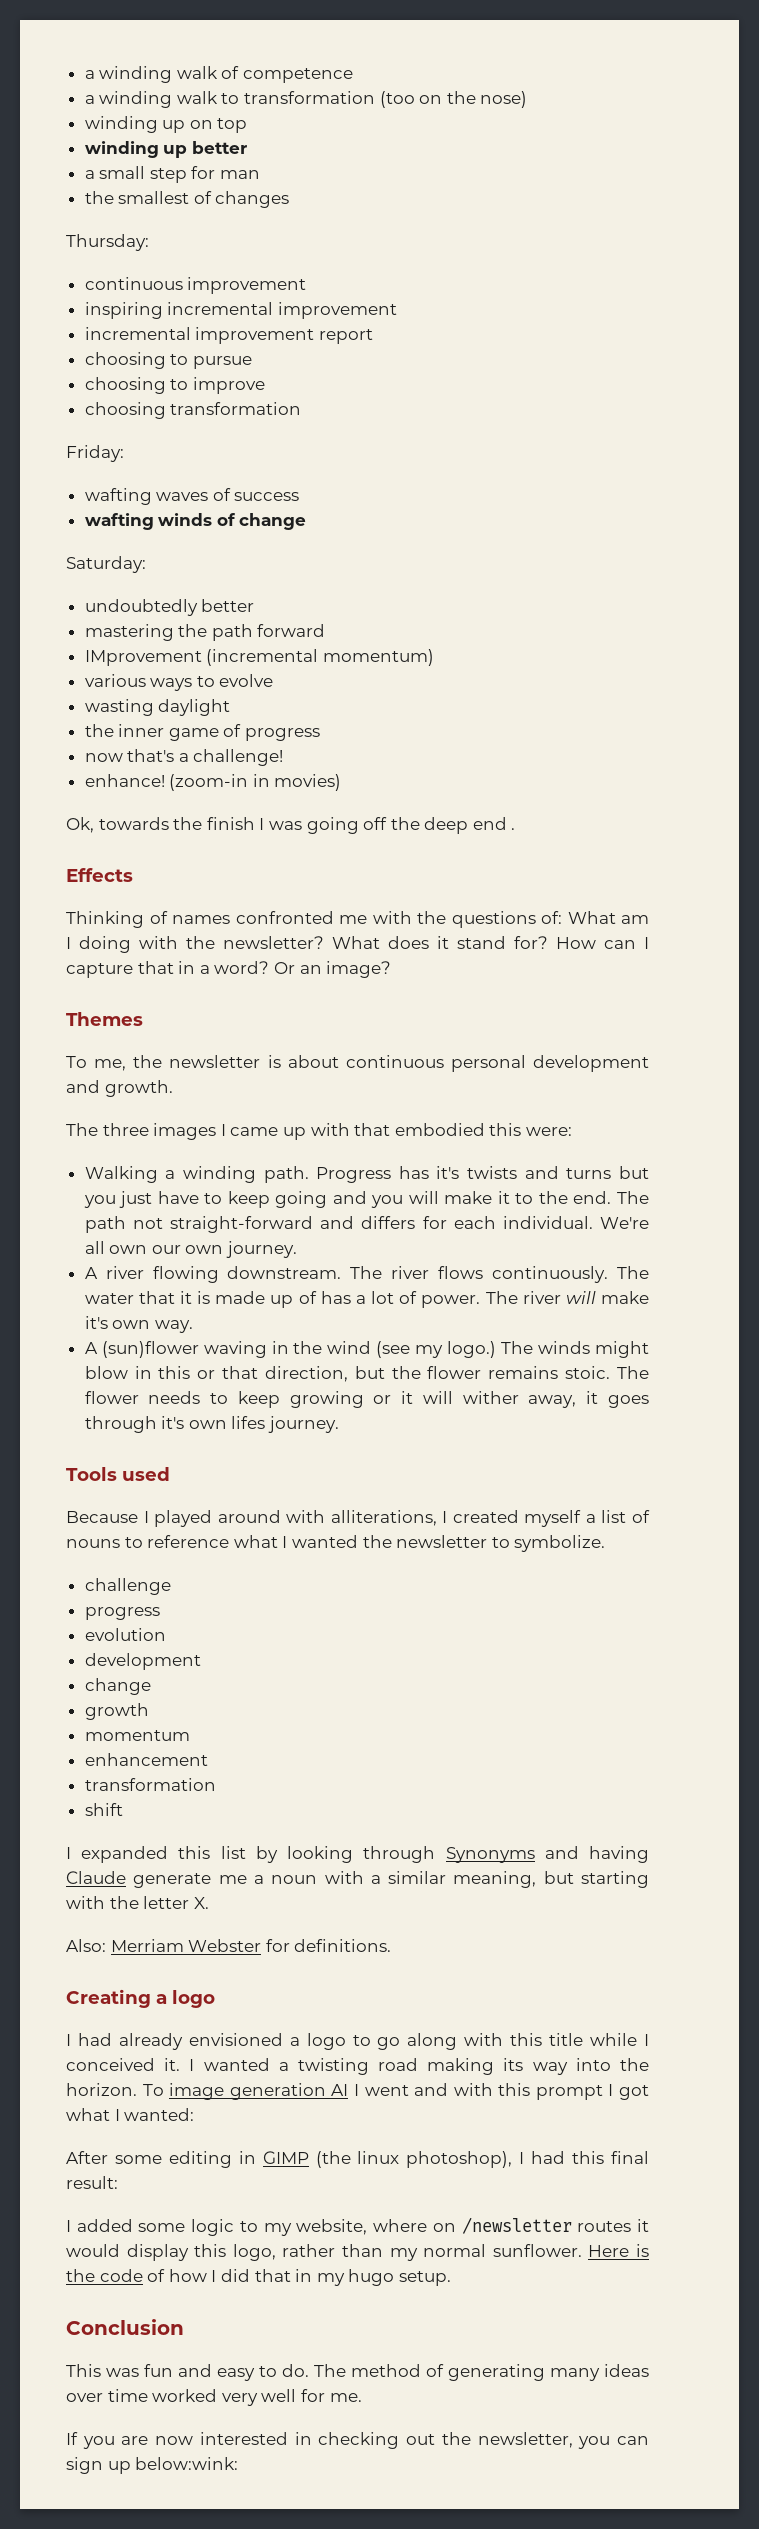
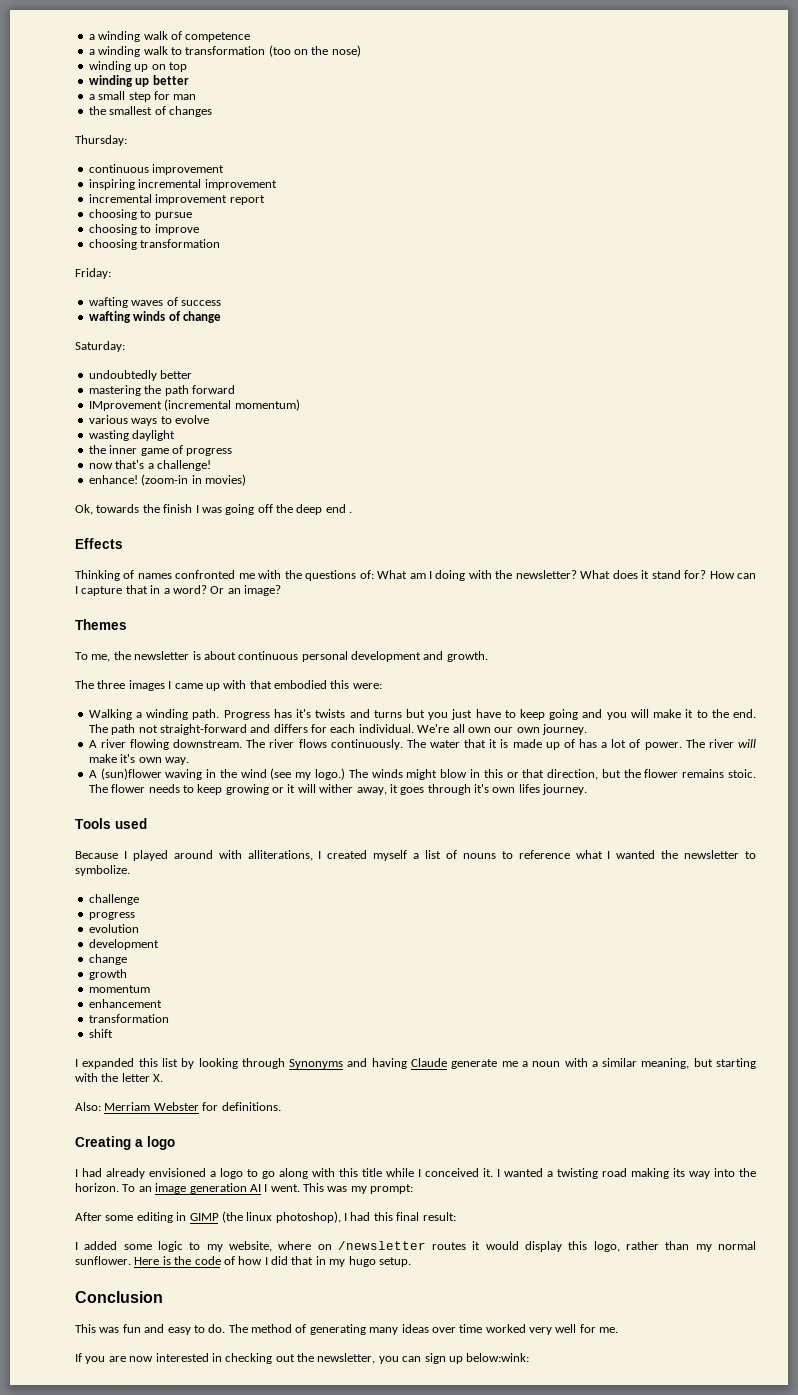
- To image generation AI I went and with this prompt I got what I wanted:
+ To an image generation AI I went. This was my prompt:

